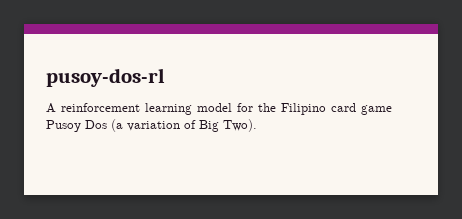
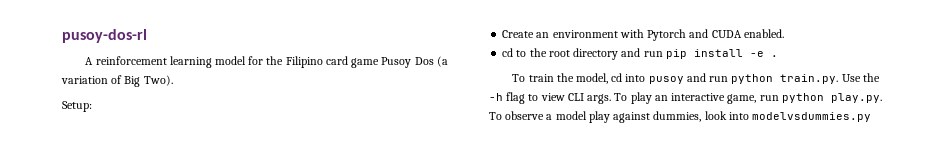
+ Setup:
+ Create an environment with Pytorch and CUDA enabled.
+ cd to the root directory and run pip install -e .
+ To train the model, cd into pusoy and run python train.py. Use the -h flag to view CLI args. To play an interactive game, run python play.py. To observe a model play against dummies, look into modelvsdummies.py

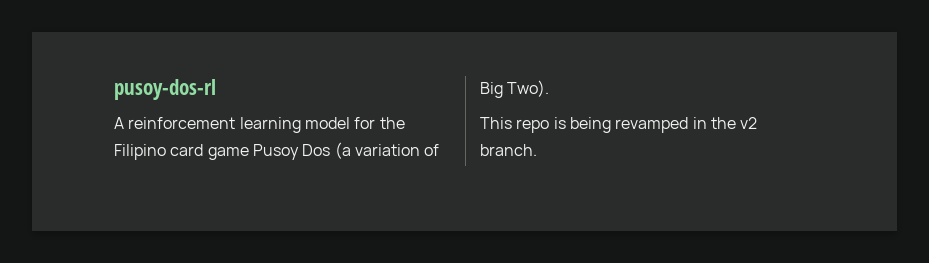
- Setup:
- Create an environment with Pytorch and CUDA enabled.
- cd to the root directory and run pip install -e .
- To train the model, cd into pusoy and run python train.py. Use the -h flag to view CLI args. To play an interactive game, run python play.py. To observe a model play against dummies, look into modelvsdummies.py
+ This repo is being revamped in the v2 branch.

